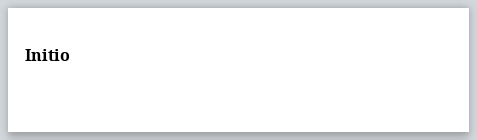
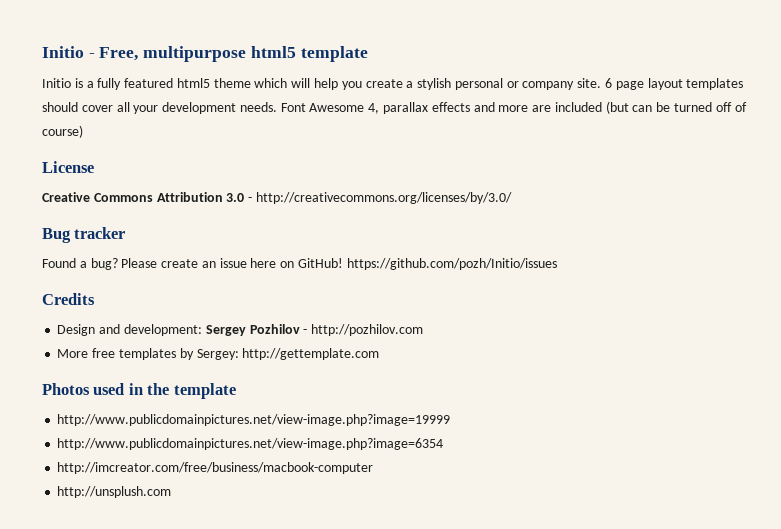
- Initio
+ Initio - Free, multipurpose html5 template
+ Initio is a fully featured html5 theme which will help you create a stylish personal or company site. 6 page layout templates should cover all your development needs. Font Awesome 4, parallax effects and more are included (but can be turned off of course)
+ License
+ Creative Commons Attribution 3.0 - http://creativecommons.org/licenses/by/3.0/
+ Bug tracker
+ Found a bug? Please create an issue here on GitHub! https://github.com/pozh/Initio/issues
+ Credits
+ Design and development: Sergey Pozhilov - http://pozhilov.com
+ More free templates by Sergey: http://gettemplate.com
+ Photos used in the template
+ http://www.publicdomainpictures.net/view-image.php?image=19999
+ http://www.publicdomainpictures.net/view-image.php?image=6354
+ http://imcreator.com/free/business/macbook-computer
+ http://unsplush.com

